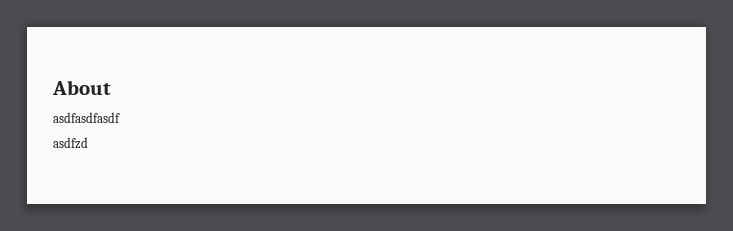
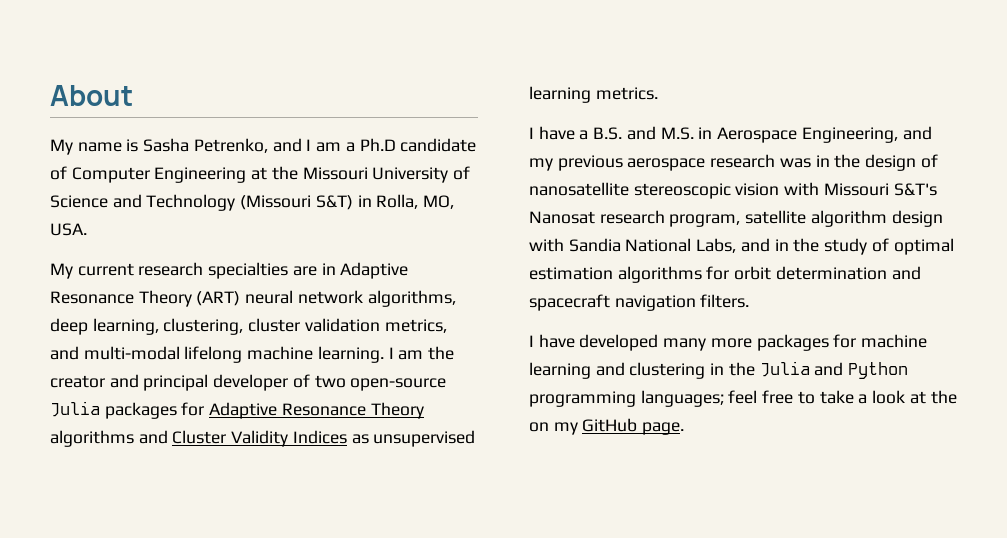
- asdfasdfasdf
- asdfzd
+ My name is Sasha Petrenko, and I am a Ph.D candidate of Computer Engineering at the Missouri University of Science and Technology (Missouri S&T) in Rolla, MO, USA.
+ My current research specialties are in Adaptive Resonance Theory (ART) neural network algorithms, deep learning, clustering, cluster validation metrics, and multi-modal lifelong machine learning. I am the creator and principal developer of two open-source Julia packages for Adaptive Resonance Theory algorithms and Cluster Validity Indices as unsupervised learning metrics.
+ I have a B.S. and M.S. in Aerospace Engineering, and my previous aerospace research was in the design of nanosatellite stereoscopic vision with Missouri S&T's Nanosat research program, satellite algorithm design with Sandia National Labs, and in the study of optimal estimation algorithms for orbit determination and spacecraft navigation filters.
+ I have developed many more packages for machine learning and clustering in the Julia and Python programming languages; feel free to take a look at the on my GitHub page.

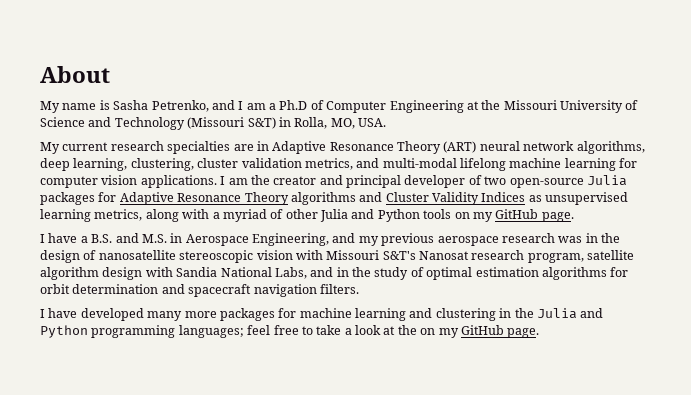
- My name is Sasha Petrenko, and I am a Ph.D candidate of Computer Engineering at the Missouri University of Science and Technology (Missouri S&T) in Rolla, MO, USA.
+ My name is Sasha Petrenko, and I am a Ph.D of Computer Engineering at the Missouri University of Science and Technology (Missouri S&T) in Rolla, MO, USA.
- My current research specialties are in Adaptive Resonance Theory (ART) neural network algorithms, deep learning, clustering, cluster validation metrics, and multi-modal lifelong machine learning.
+ My current research specialties are in Adaptive Resonance Theory (ART) neural network algorithms, deep learning, clustering, cluster validation metrics, and multi-modal lifelong machine learning for computer vision applications.
- I am the creator and principal developer of two open-source Julia packages for Adaptive Resonance Theory algorithms and Cluster Validity Indices as unsupervised learning metrics.
+ I am the creator and principal developer of two open-source Julia packages for Adaptive Resonance Theory algorithms and Cluster Validity Indices as unsupervised learning metrics, along with a myriad of other Julia and Python tools on my GitHub page.

